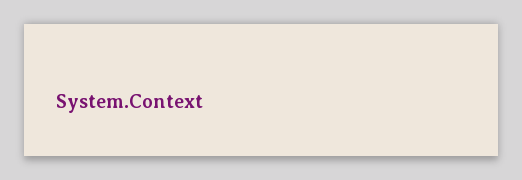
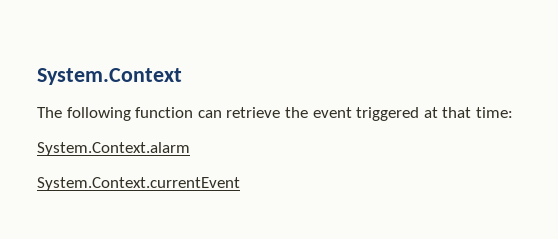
+ The following function can retrieve the event triggered at that time:
+ System.Context.alarm
+ System.Context.currentEvent

